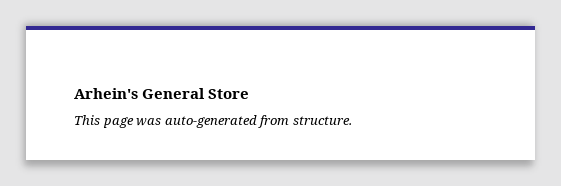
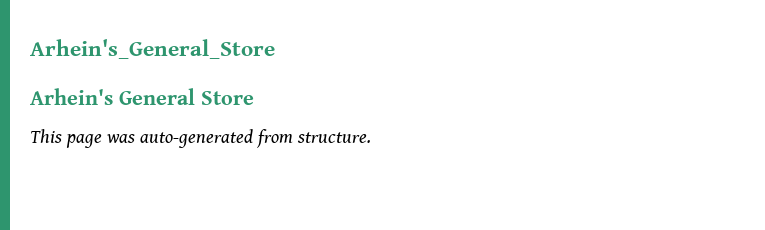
+ Arhein's_General_Store

